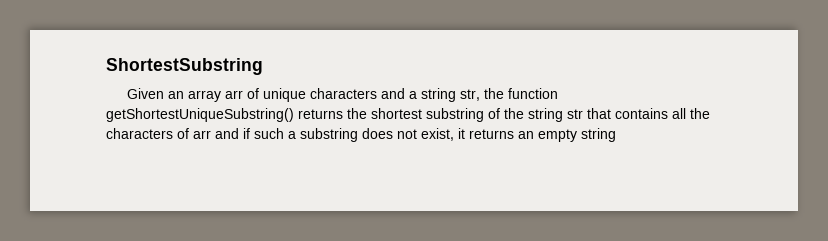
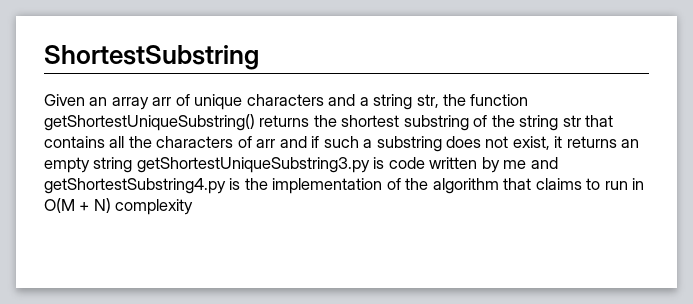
- Given an array arr of unique characters and a string str, the function getShortestUniqueSubstring() returns the shortest substring of the string str that contains all the characters of arr and if such a substring does not exist, it returns an empty string
+ Given an array arr of unique characters and a string str, the function getShortestUniqueSubstring() returns the shortest substring of the string str that contains all the characters of arr and if such a substring does not exist, it returns an empty string getShortestUniqueSubstring3.py is code written by me and getShortestSubstring4.py is the implementation of the algorithm that claims to run in O(M + N) complexity

